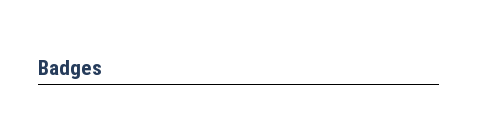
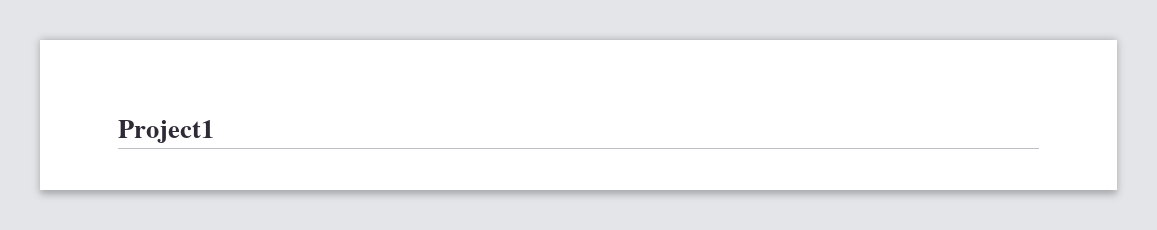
- Badges
+ Project1

